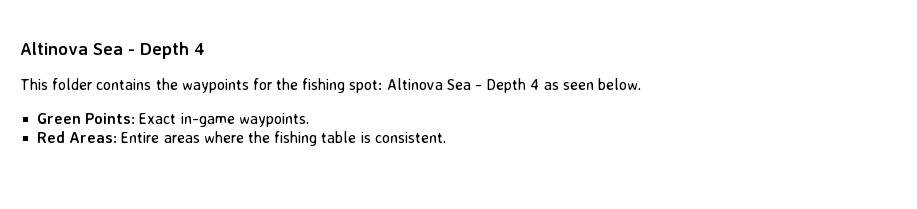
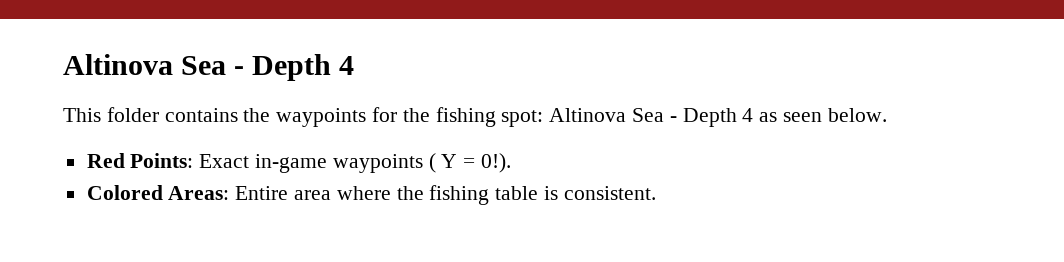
- Green Points: Exact in-game waypoints.
- Red Areas: Entire areas where the fishing table is consistent.
+ Red Points: Exact in-game waypoints ( Y = 0!).
+ Colored Areas: Entire area where the fishing table is consistent.

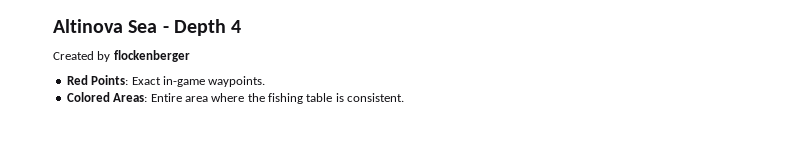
- This folder contains the waypoints for the fishing spot: Altinova Sea - Depth 4 as seen below.
+ Created by flockenberger
- Red Points: Exact in-game waypoints ( Y = 0!).
+ Red Points: Exact in-game waypoints.

